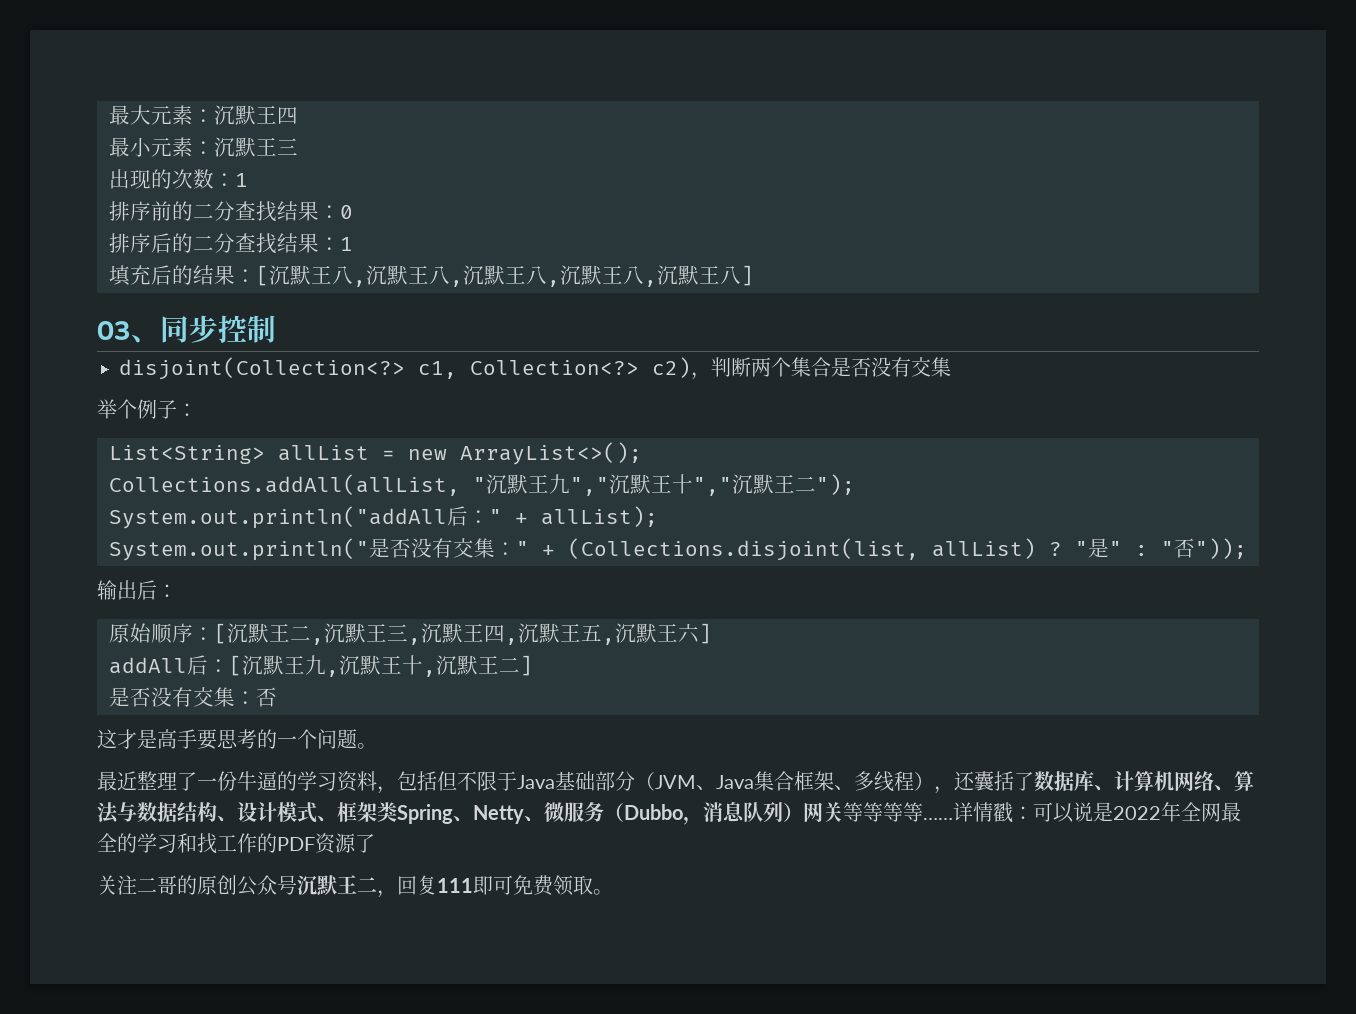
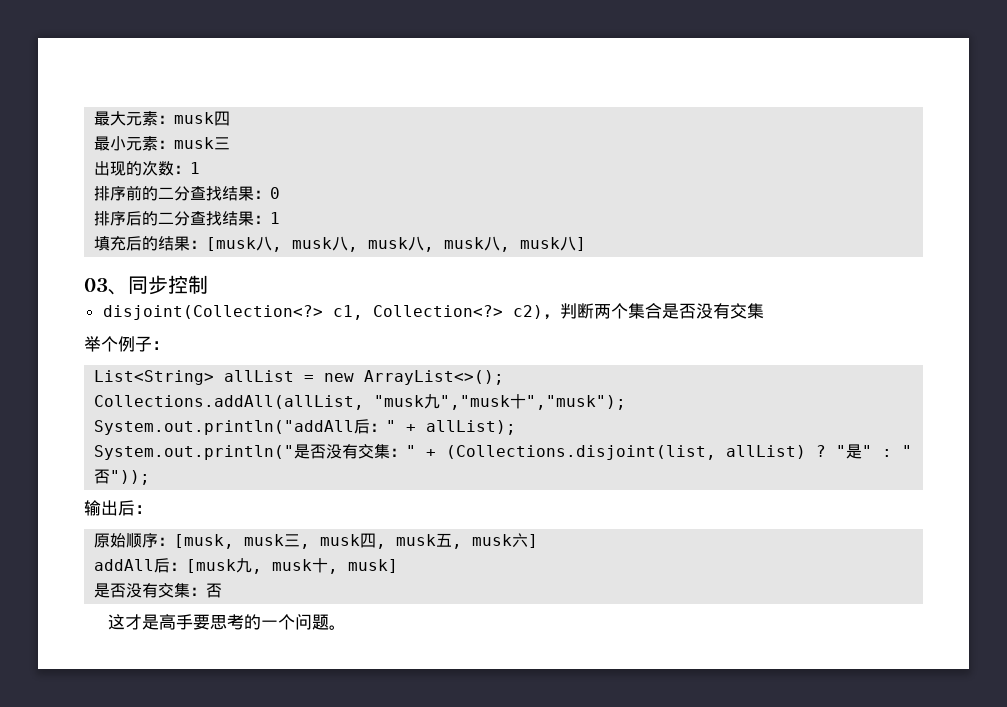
- 最大元素：沉默王四
+ 最大元素：musk四
- 最小元素：沉默王三
+ 最小元素：musk三
- 填充后的结果：[沉默王八,沉默王八,沉默王八,沉默王八,沉默王八]
+ 填充后的结果：[musk八, musk八, musk八, musk八, musk八]
- Collections.addAll(allList, "沉默王九","沉默王十","沉默王二");
+ Collections.addAll(allList, "musk九","musk十","musk");
- 原始顺序：[沉默王二,沉默王三,沉默王四,沉默王五,沉默王六]
- addAll后：[沉默王九,沉默王十,沉默王二]
+ 原始顺序：[musk, musk三, musk四, musk五, musk六]
+ addAll后：[musk九, musk十, musk]
- 最近整理了一份牛逼的学习资料，包括但不限于Java基础部分（JVM、Java集合框架、多线程），还囊括了数据库、计算机网络、算法与数据结构、设计模式、框架类Spring、Netty、微服务（Dubbo，消息队列）网关等等等等……详情戳：可以说是2022年全网最全的学习和找工作的PDF资源了
- 关注二哥的原创公众号沉默王二，回复111即可免费领取。

